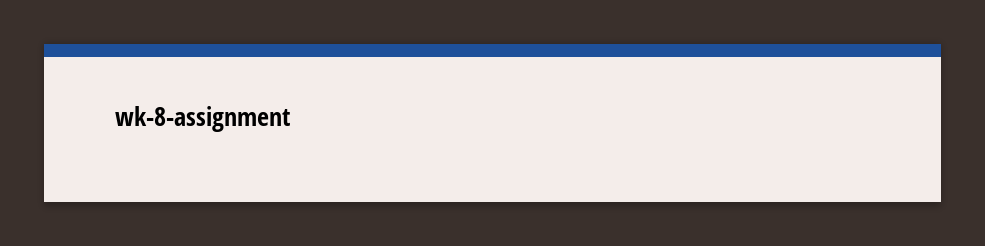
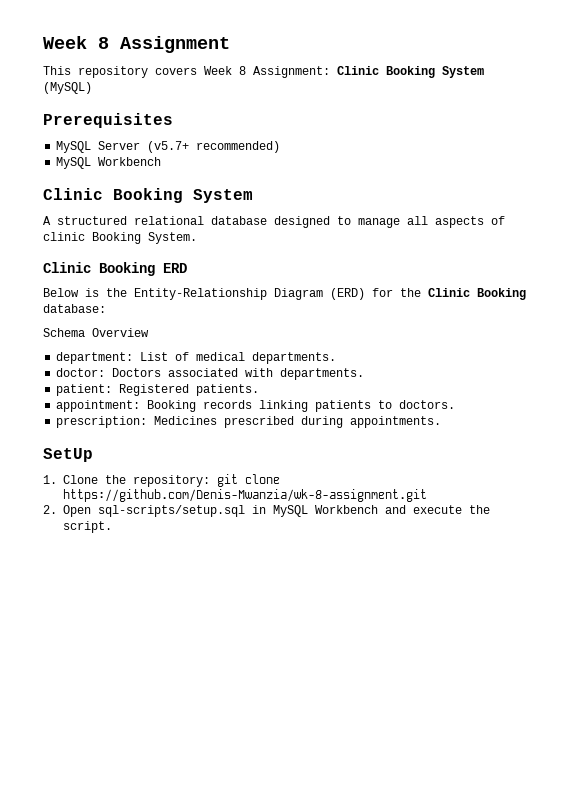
- wk-8-assignment
+ Week 8 Assignment
+ This repository covers Week 8 Assignment: Clinic Booking System (MySQL)
+ Prerequisites
+ MySQL Server (v5.7+ recommended)
+ MySQL Workbench
+ Clinic Booking System
+ A structured relational database designed to manage all aspects of clinic Booking System.
+ Clinic Booking ERD
+ Below is the Entity-Relationship Diagram (ERD) for the Clinic Booking database:
+ Schema Overview
+ department: List of medical departments.
+ doctor: Doctors associated with departments.
+ patient: Registered patients.
+ appointment: Booking records linking patients to doctors.
+ prescription: Medicines prescribed during appointments.
+ SetUp
+ 1. Clone the repository: git clone https://github.com/Denis-Mwanzia/wk-8-assignment.git
+ 2. Open sql-scripts/setup.sql in MySQL Workbench and execute the script.

